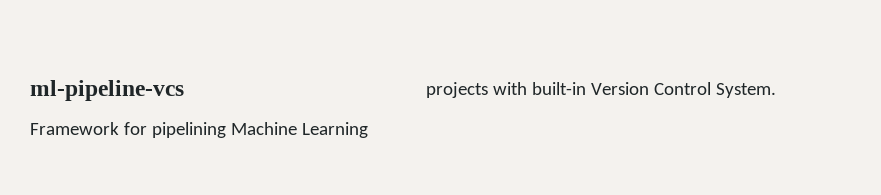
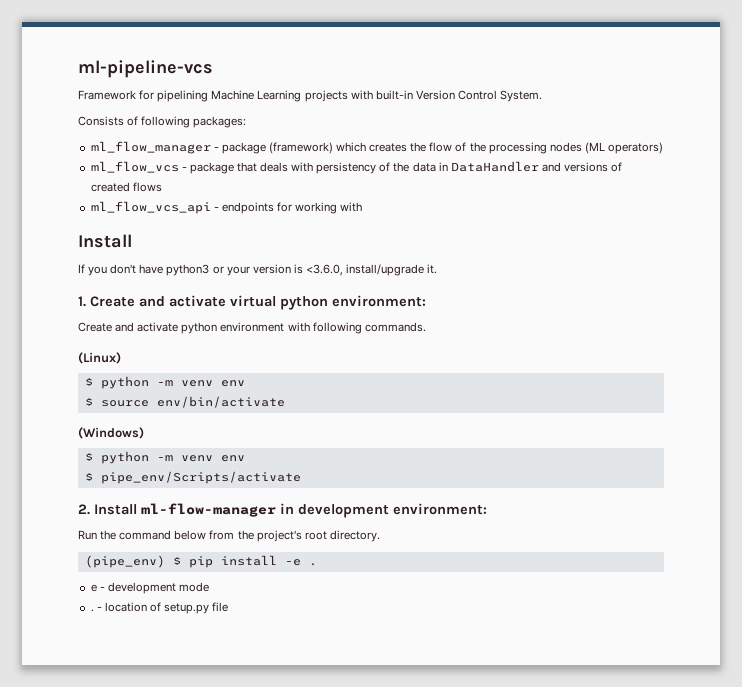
+ Consists of following packages:
+ ml_flow_manager - package (framework) which creates the flow of the processing nodes (ML operators)
+ ml_flow_vcs - package that deals with persistency of the data in DataHandler and versions of created flows
+ ml_flow_vcs_api - endpoints for working with
+ Install
+ If you don't have python3 or your version is <3.6.0, install/upgrade it.
+ 1. Create and activate virtual python environment:
+ Create and activate python environment with following commands.
+ (Linux)
+ $ python -m venv env
+ $ source env/bin/activate
+ (Windows)
+ $ python -m venv env
+ $ pipe_env/Scripts/activate
+ 2. Install ml-flow-manager in development environment:
+ Run the command below from the project's root directory.
+ (pipe_env) $ pip install -e .
+ e - development mode
+ . - location of setup.py file

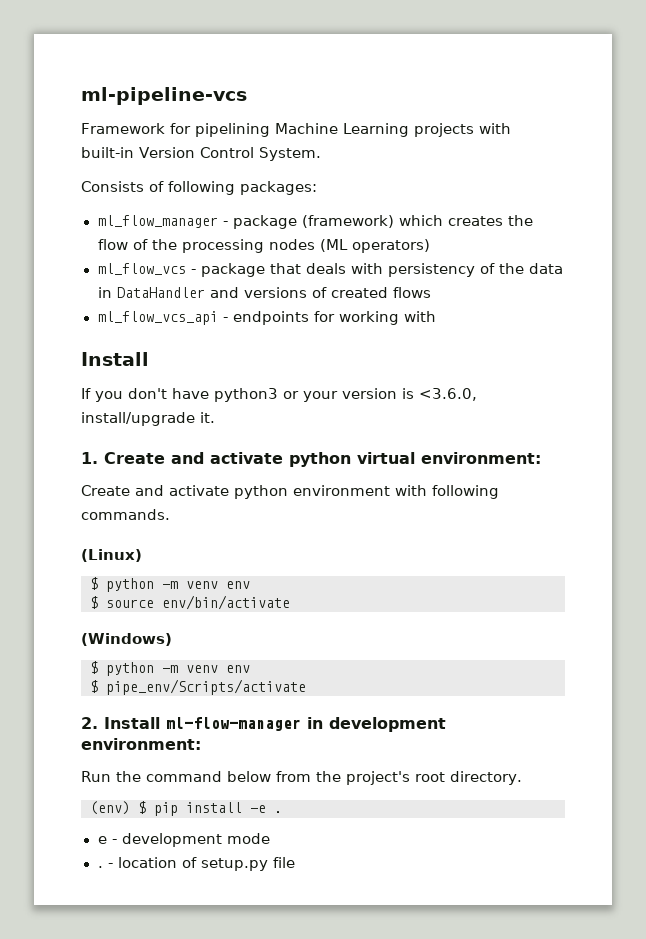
- 1. Create and activate virtual python environment:
+ 1. Create and activate python virtual environment:
- (pipe_env) $ pip install -e .
+ (env) $ pip install -e .

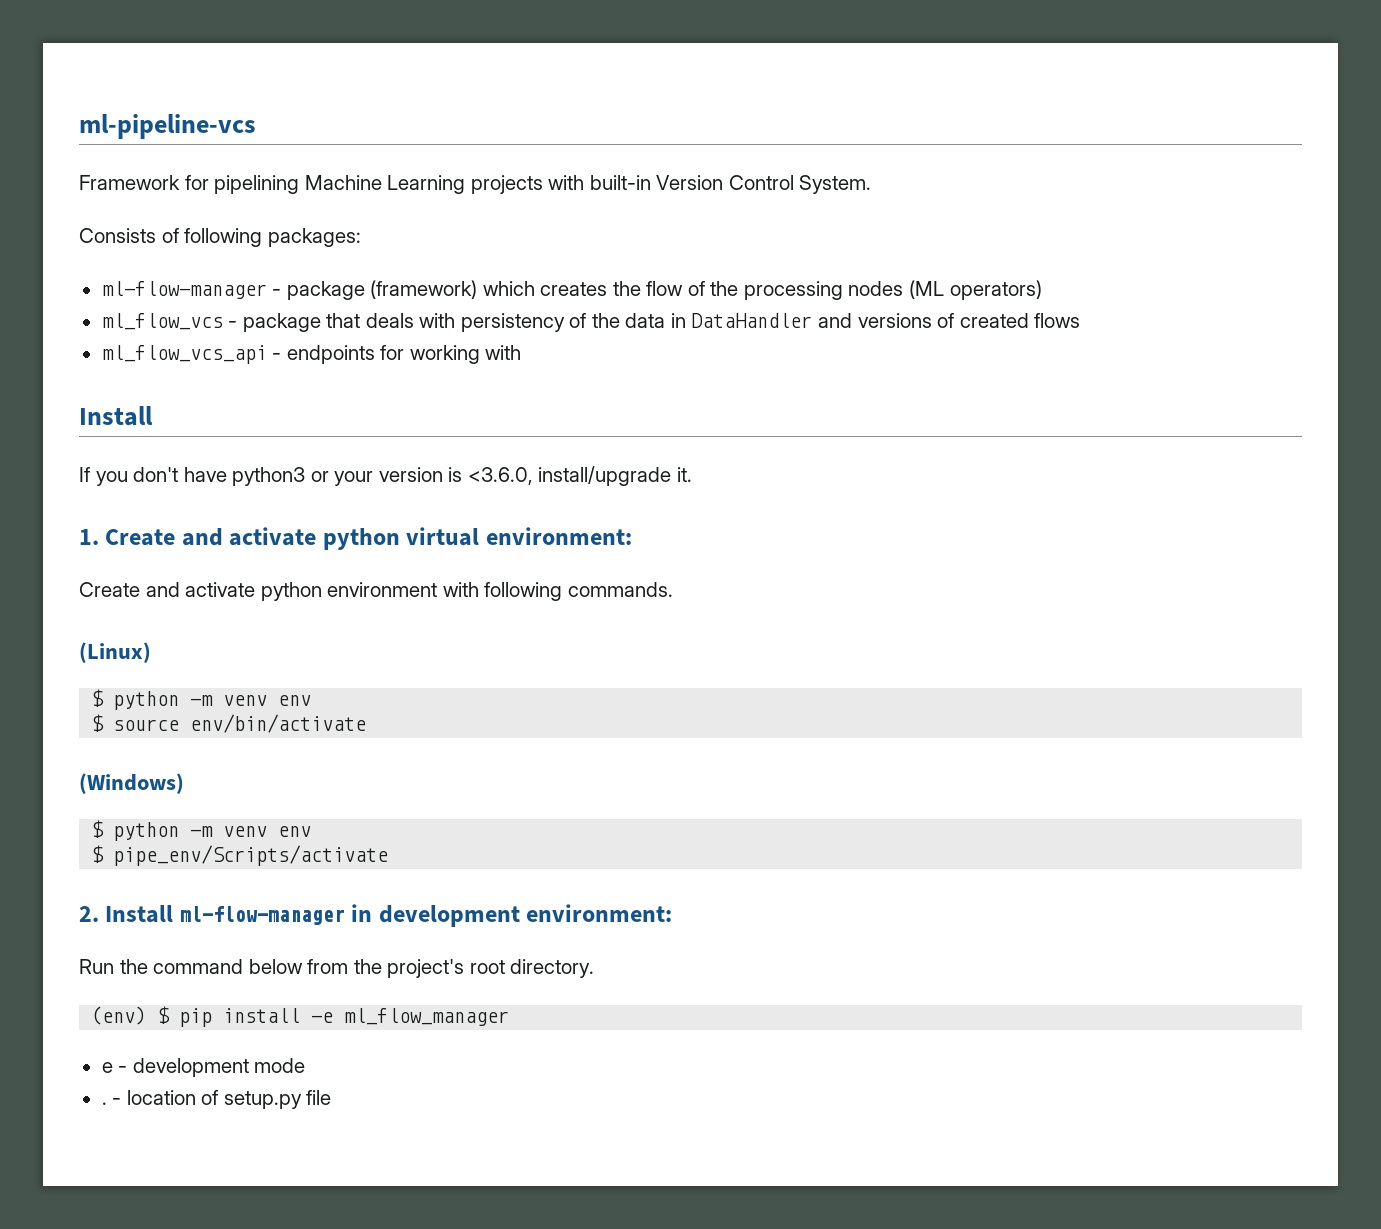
- ml_flow_manager - package (framework) which creates the flow of the processing nodes (ML operators)
+ ml-flow-manager - package (framework) which creates the flow of the processing nodes (ML operators)
- (env) $ pip install -e .
+ (env) $ pip install -e ml_flow_manager

